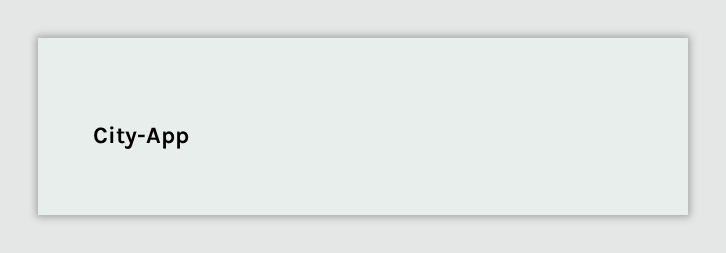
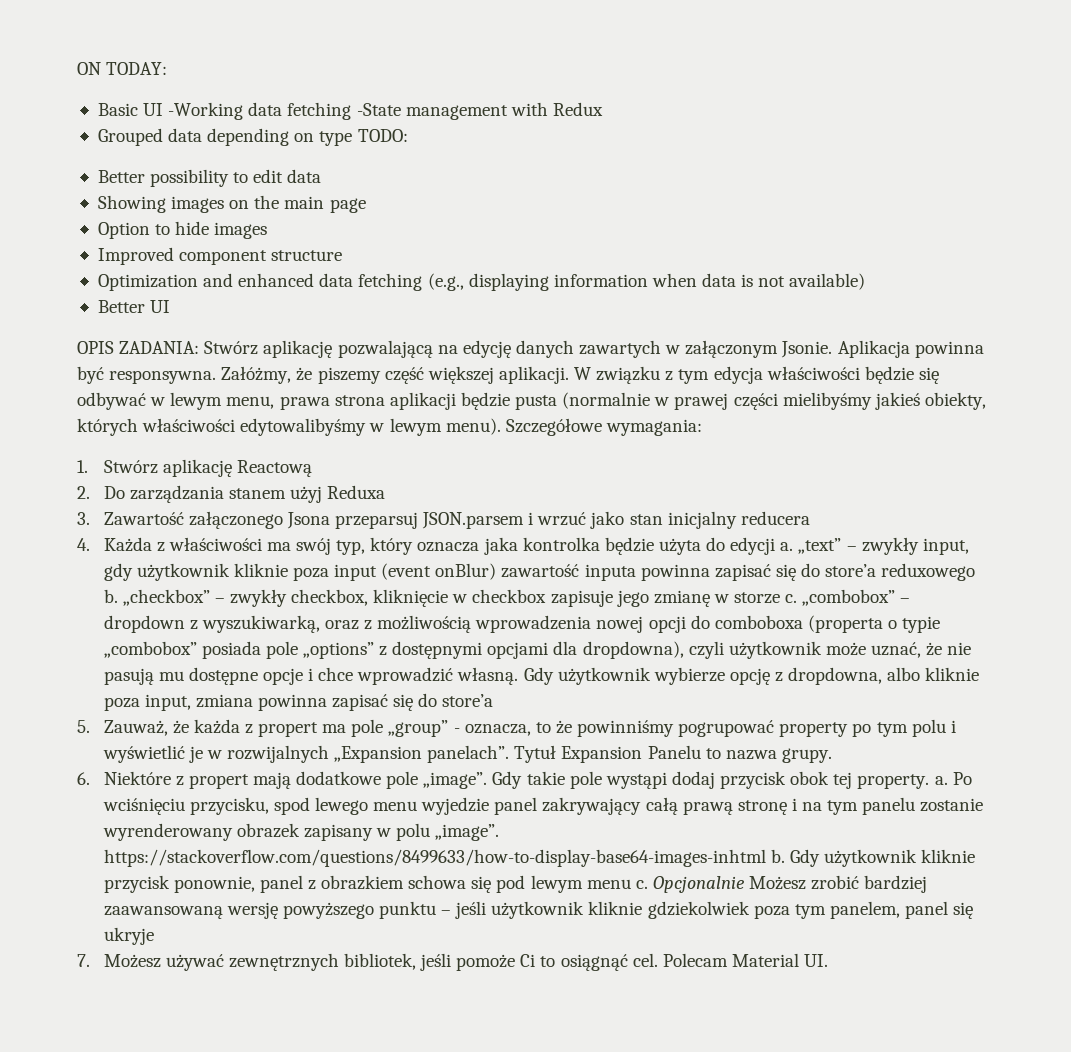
- City-App
+ ON TODAY:
+ Basic UI -Working data fetching -State management with Redux
+ Grouped data depending on type TODO:
+ Better possibility to edit data
+ Showing images on the main page
+ Option to hide images
+ Improved component structure
+ Optimization and enhanced data fetching (e.g., displaying information when data is not available)
+ Better UI
+ OPIS ZADANIA: Stwórz aplikację pozwalającą na edycję danych zawartych w załączonym Jsonie. Aplikacja powinna być responsywna. Załóżmy, że piszemy część większej aplikacji. W związku z tym edycja właściwości będzie się odbywać w lewym menu, prawa strona aplikacji będzie pusta (normalnie w prawej części mielibyśmy jakieś obiekty, których właściwości edytowalibyśmy w lewym menu). Szczegółowe wymagania:
+ 1. Stwórz aplikację Reactową
+ 2. Do zarządzania stanem użyj Reduxa
+ 3. Zawartość załączonego Jsona przeparsuj JSON.parsem i wrzuć jako stan inicjalny reducera
+ 4. Każda z właściwości ma swój typ, który oznacza jaka kontrolka będzie użyta do edycji a. „text” – zwykły input, gdy użytkownik kliknie poza input (event onBlur) zawartość inputa powinna zapisać się do store’a reduxowego b. „checkbox” – zwykły checkbox, kliknięcie w checkbox zapisuje jego zmianę w storze c. „combobox” – dropdown z wyszukiwarką, oraz z możliwością wprowadzenia nowej opcji do comboboxa (properta o typie „combobox” posiada pole „options” z dostępnymi opcjami dla dropdowna), czyli użytkownik może uznać, że nie pasują mu dostępne opcje i chce wprowadzić własną. Gdy użytkownik wybierze opcję z dropdowna, albo kliknie poza input, zmiana powinna zapisać się do store’a
+ 5. Zauważ, że każda z propert ma pole „group” - oznacza, to że powinniśmy pogrupować property po tym polu i wyświetlić je w rozwijalnych „Expansion panelach”. Tytuł Expansion Panelu to nazwa grupy.
+ 6. Niektóre z propert mają dodatkowe pole „image”. Gdy takie pole wystąpi dodaj przycisk obok tej property. a. Po wciśnięciu przycisku, spod lewego menu wyjedzie panel zakrywający całą prawą stronę i na tym panelu zostanie wyrenderowany obrazek zapisany w polu „image”. https://stackoverflow.com/questions/8499633/how-to-display-base64-images-inhtml b. Gdy użytkownik kliknie przycisk ponownie, panel z obrazkiem schowa się pod lewym menu c. Opcjonalnie Możesz zrobić bardziej zaawansowaną wersję powyższego punktu – jeśli użytkownik kliknie gdziekolwiek poza tym panelem, panel się ukryje
+ 7. Możesz używać zewnętrznych bibliotek, jeśli pomoże Ci to osiągnąć cel. Polecam Material UI.

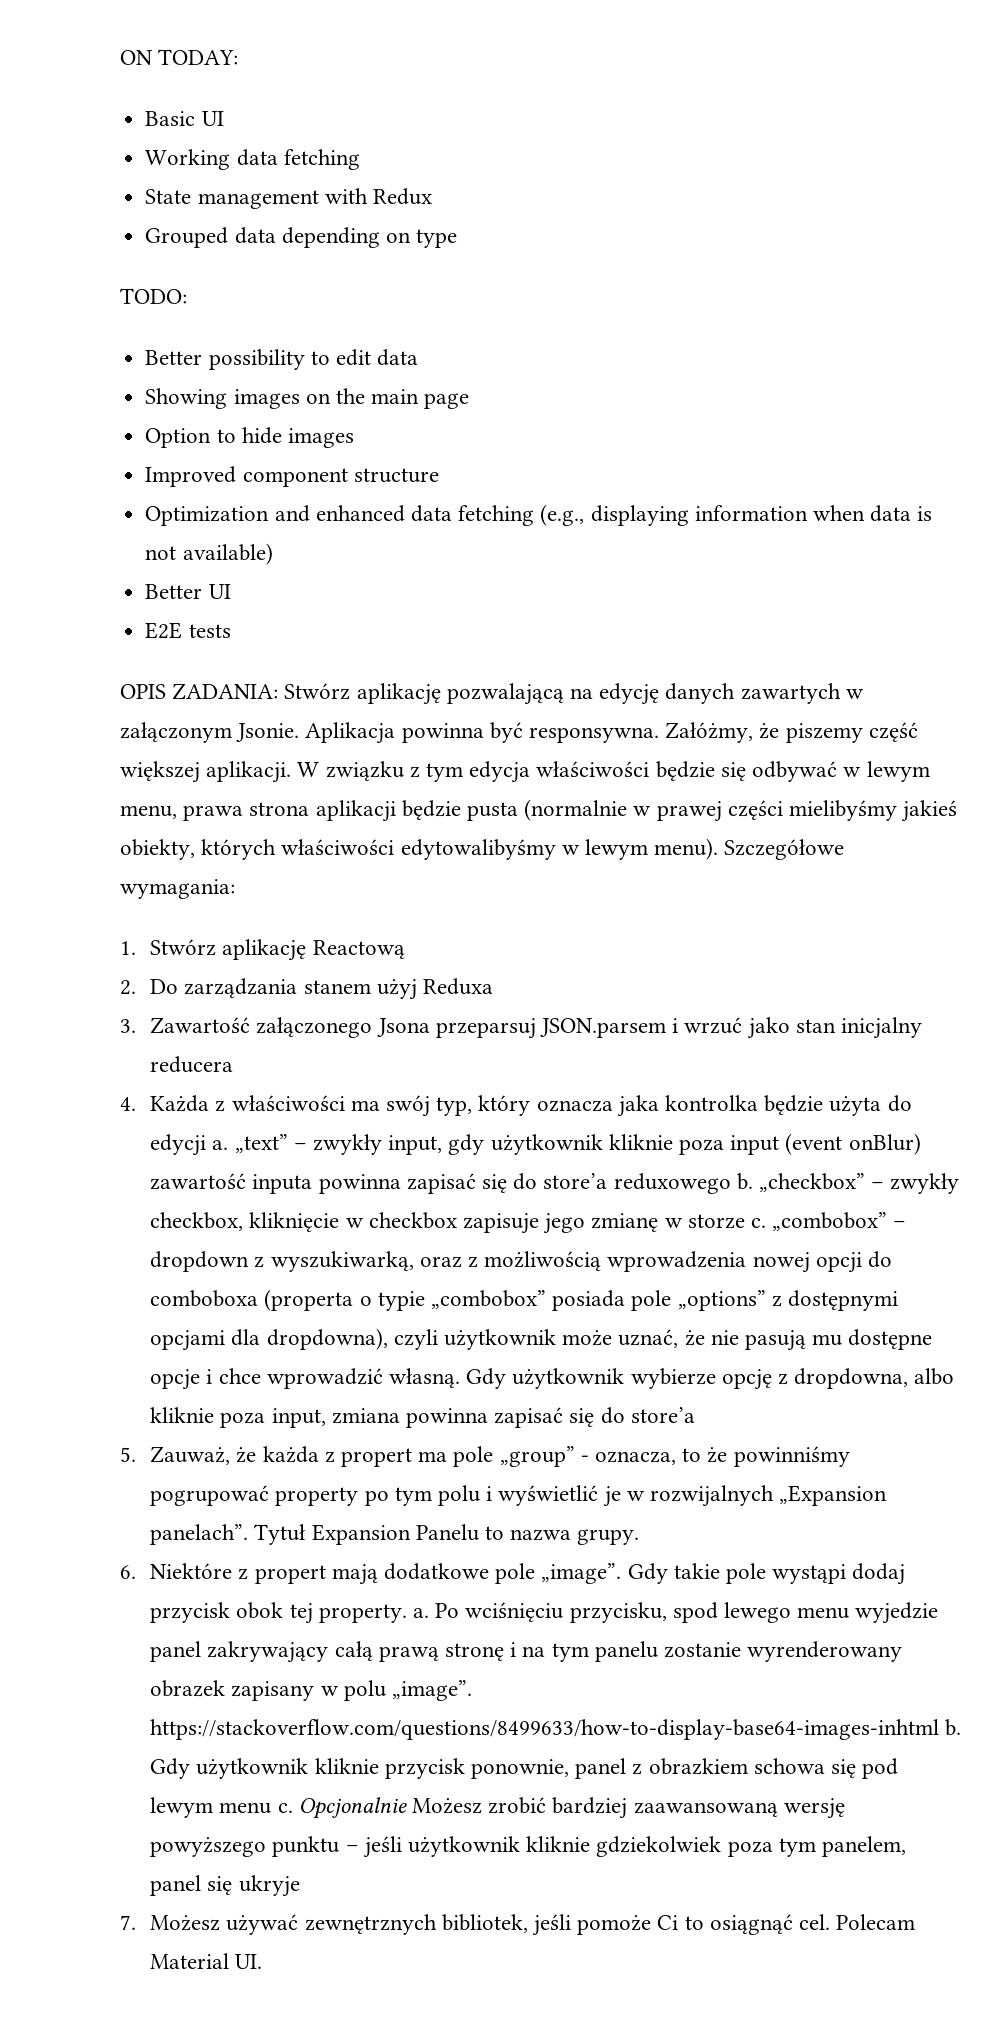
- Basic UI -Working data fetching -State management with Redux
+ Basic UI
+ Working data fetching
+ State management with Redux
- Grouped data depending on type TODO:
+ Grouped data depending on type
+ TODO:
+ E2E tests

